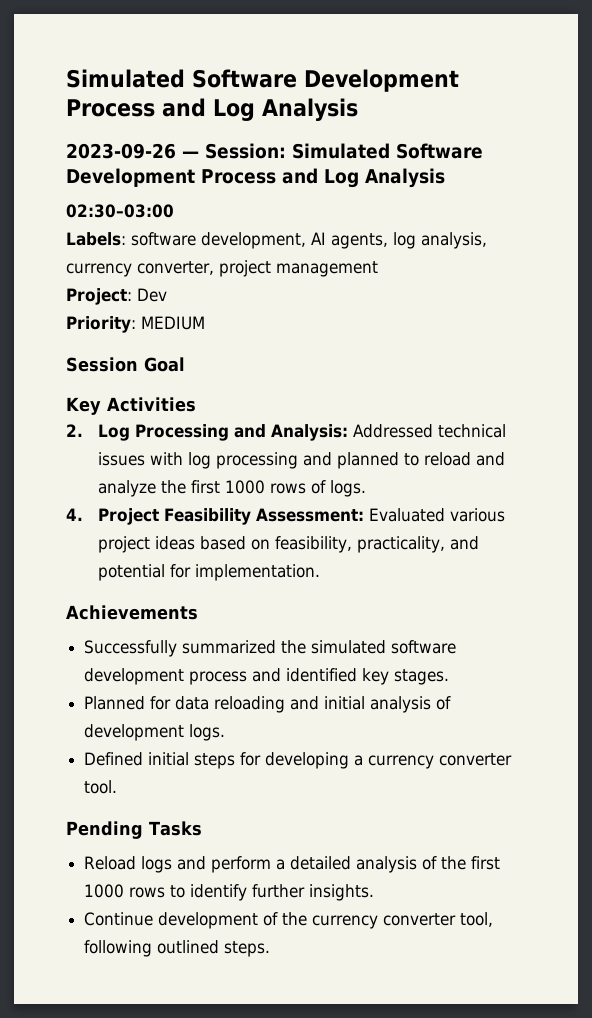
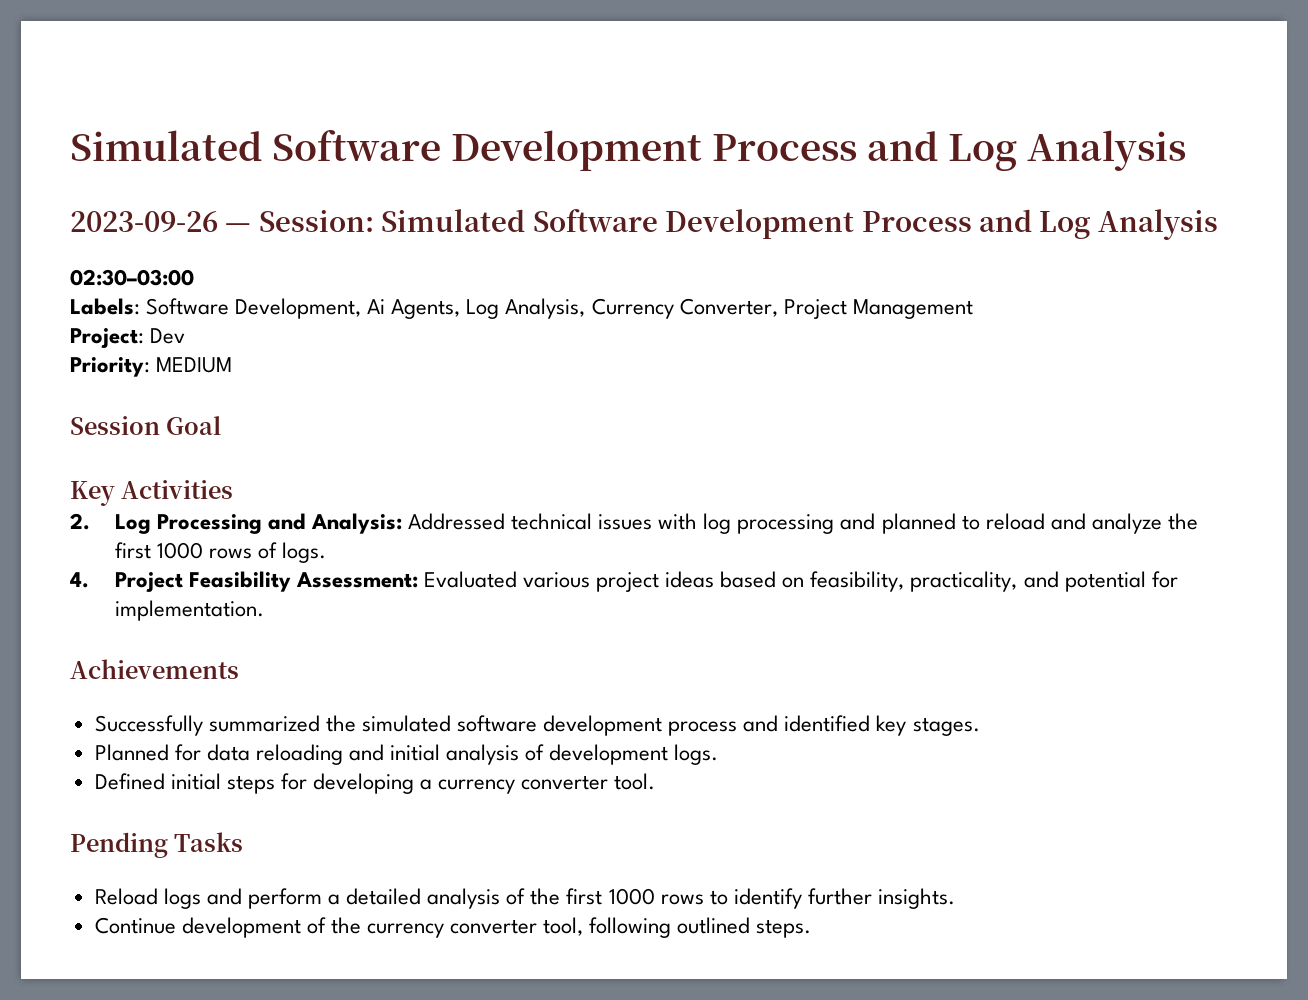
- Labels: software development, AI agents, log analysis, currency converter, project management
+ Labels: Software Development, Ai Agents, Log Analysis, Currency Converter, Project Management

